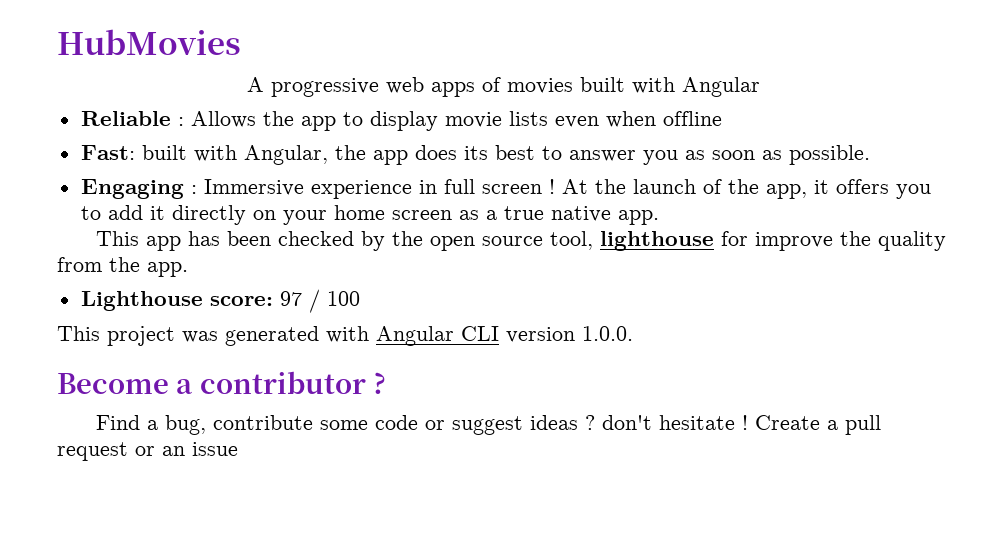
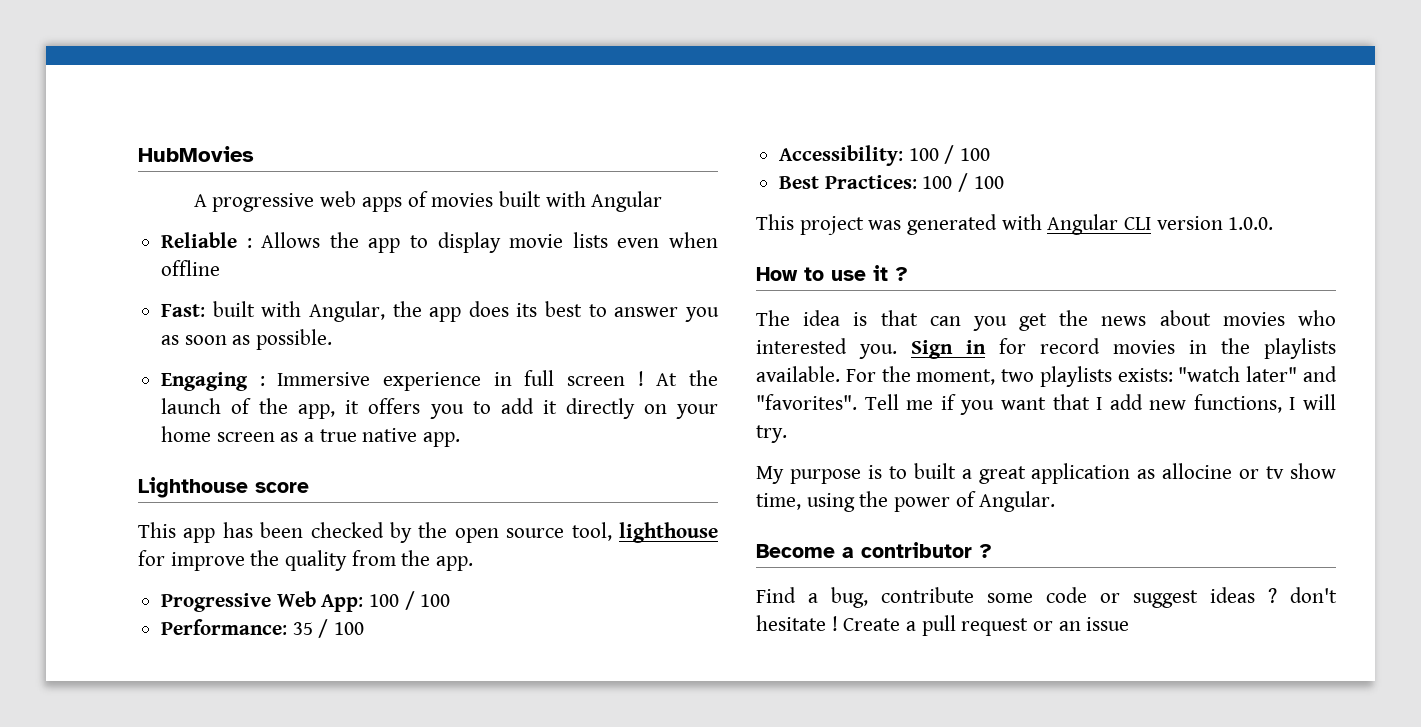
+ Lighthouse score
- Lighthouse score: 97 / 100
+ Progressive Web App: 100 / 100
+ Performance: 35 / 100
+ Accessibility: 100 / 100
+ Best Practices: 100 / 100
+ How to use it ?
+ The idea is that can you get the news about movies who interested you. Sign in for record movies in the playlists available. For the moment, two playlists exists: "watch later" and "favorites". Tell me if you want that I add new functions, I will try.
+ My purpose is to built a great application as allocine or tv show time, using the power of Angular.

